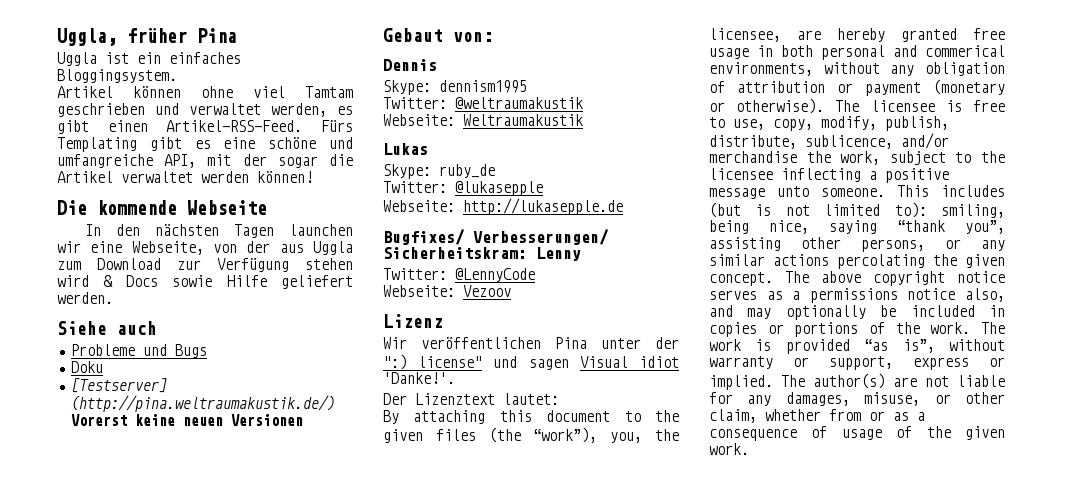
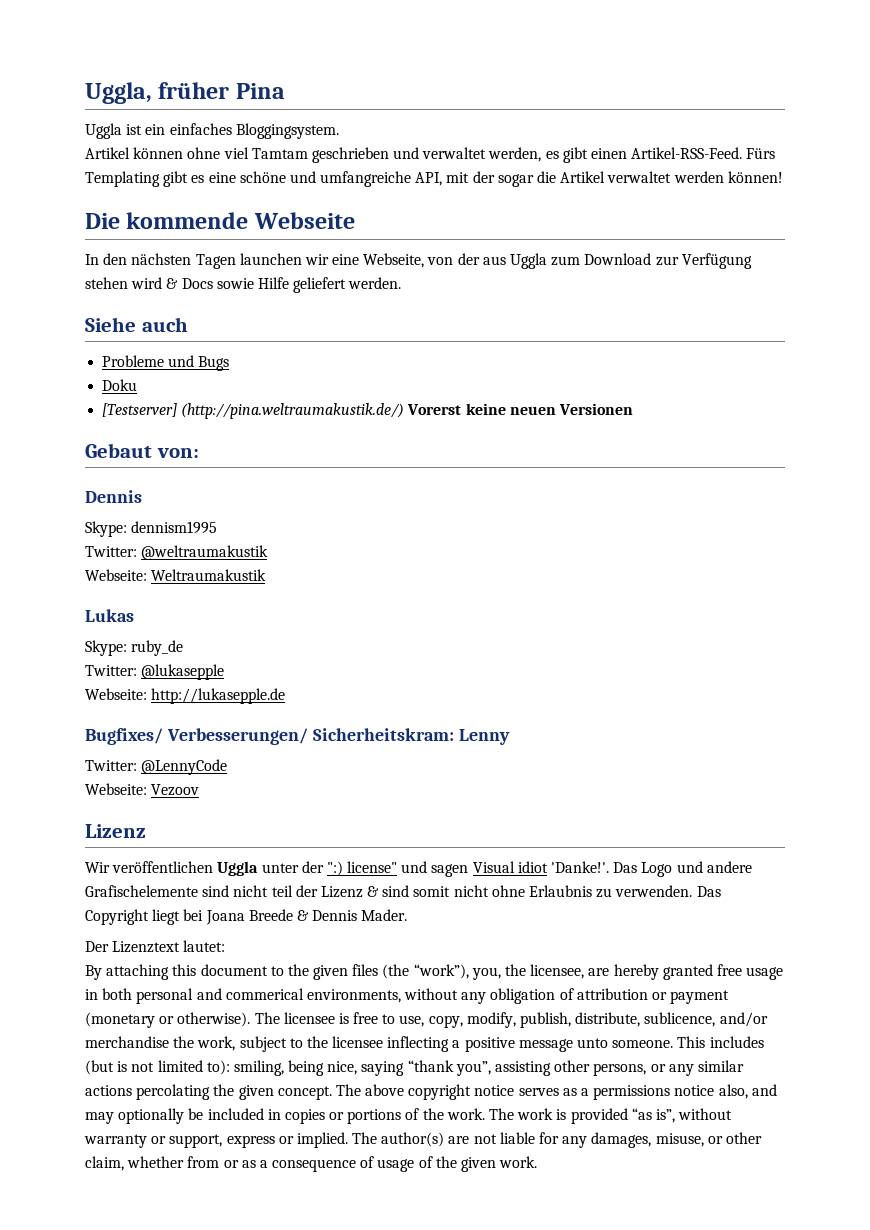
- Wir veröffentlichen Pina unter der ":) license" und sagen Visual idiot 'Danke!'.
+ Wir veröffentlichen Uggla unter der ":) license" und sagen Visual idiot 'Danke!'. Das Logo und andere Grafischelemente sind nicht teil der Lizenz & sind somit nicht ohne Erlaubnis zu verwenden. Das Copyright liegt bei Joana Breede & Dennis Mader.

